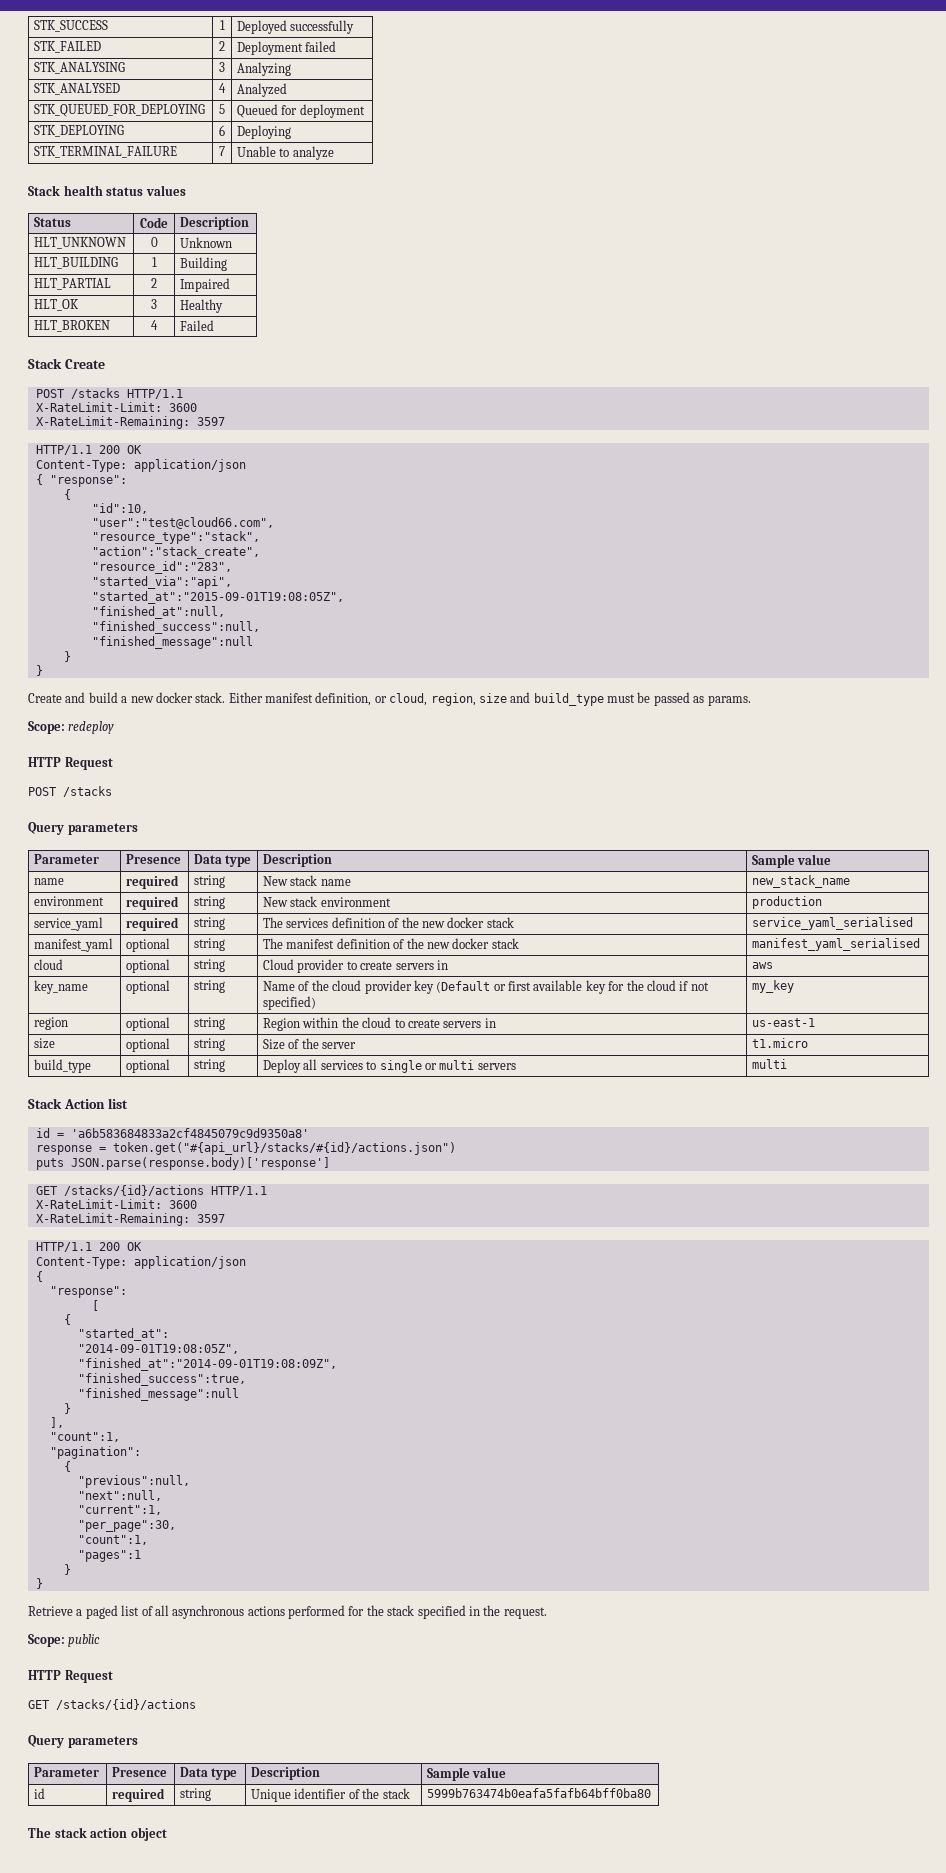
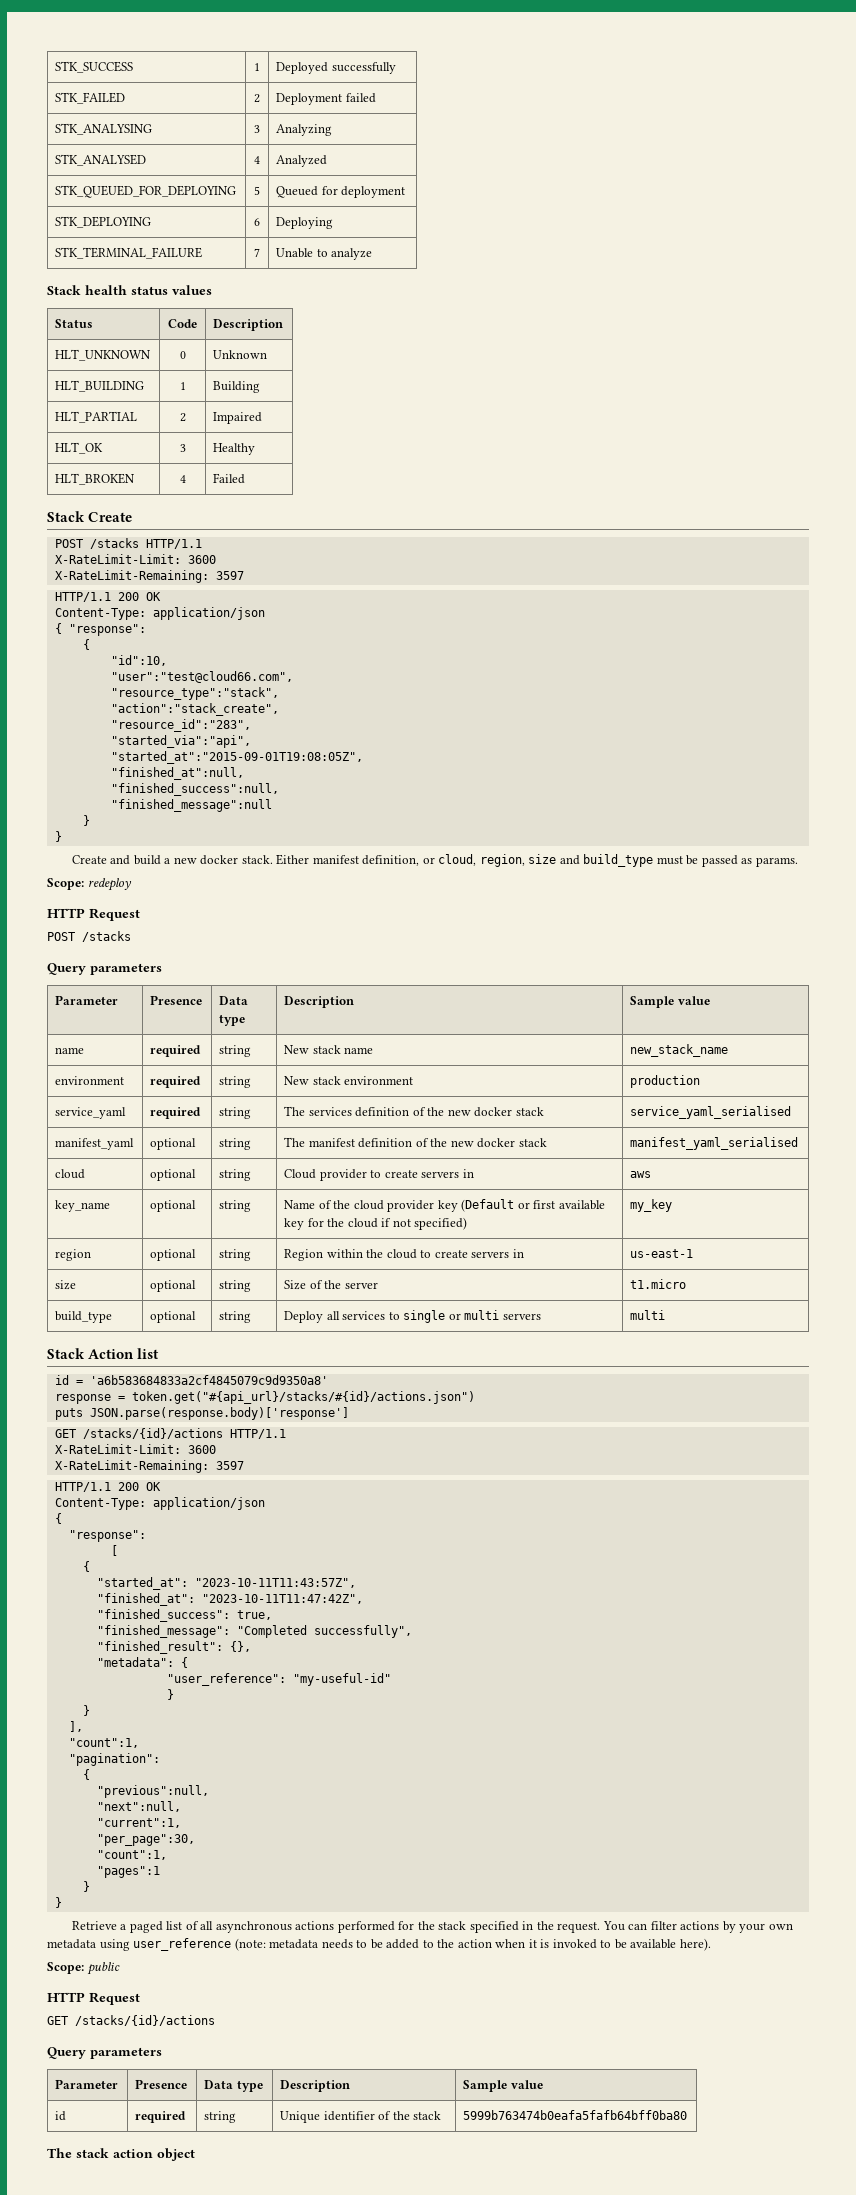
- "started_at":
- "2014-09-01T19:08:05Z",
- "finished_at":"2014-09-01T19:08:09Z",
- "finished_success":true,
- "finished_message":null
+ "started_at": "2023-10-11T11:43:57Z",
+ "finished_at": "2023-10-11T11:47:42Z",
+ "finished_success": true,
+ "finished_message": "Completed successfully",
+ "finished_result": {},
+ "metadata": {
+ "user_reference": "my-useful-id"
+ }
+ You can filter actions by your own metadata using user_reference (note: metadata needs to be added to the action when it is invoked to be available here).

